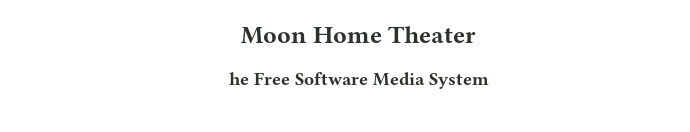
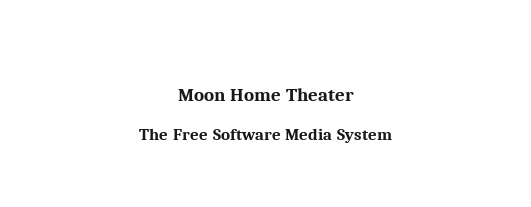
- he Free Software Media System
+ The Free Software Media System

